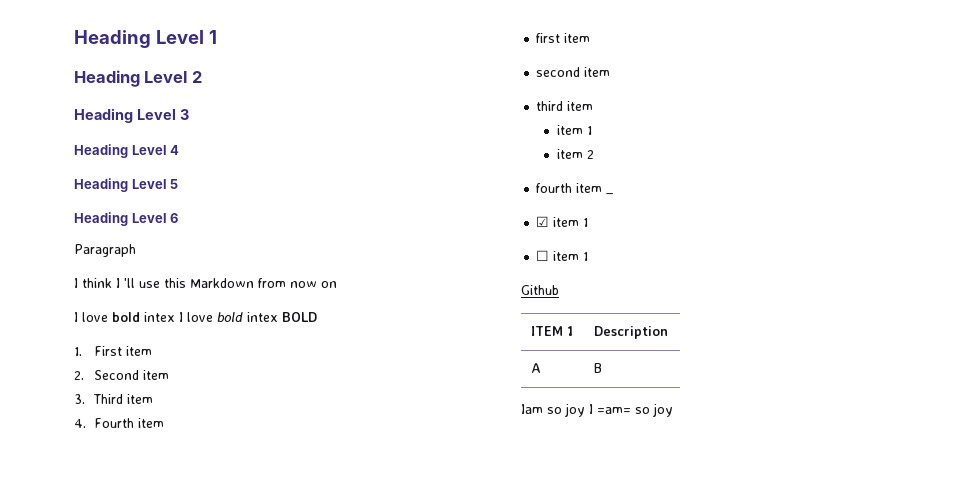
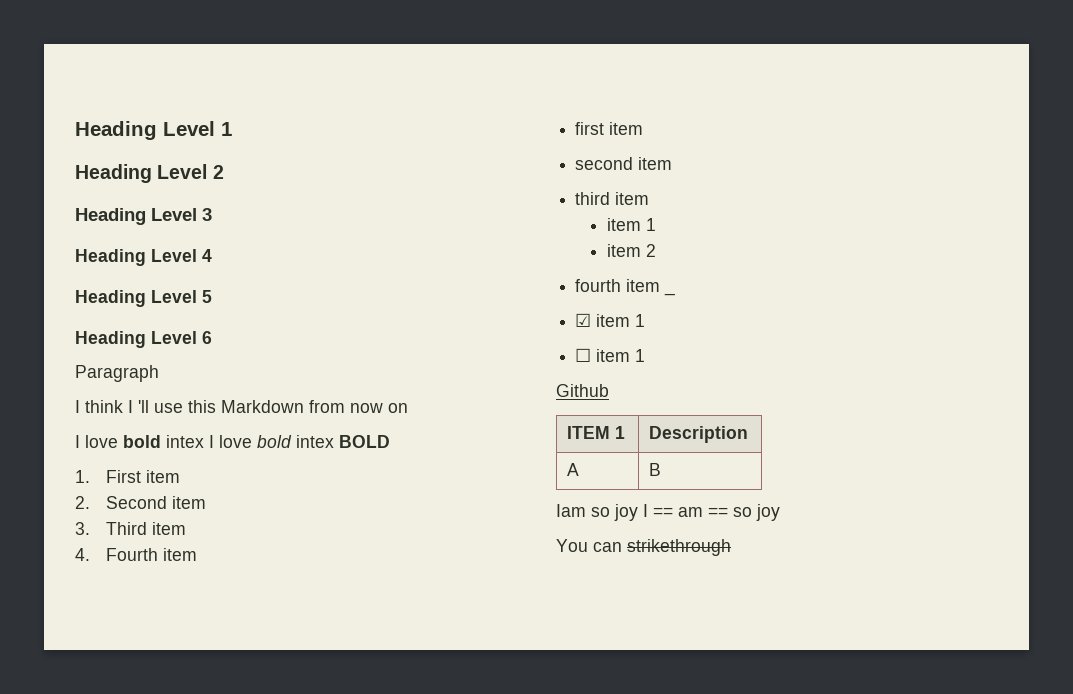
- Iam so joy I =am= so joy
+ Iam so joy I == am == so joy
+ You can strikethrough

